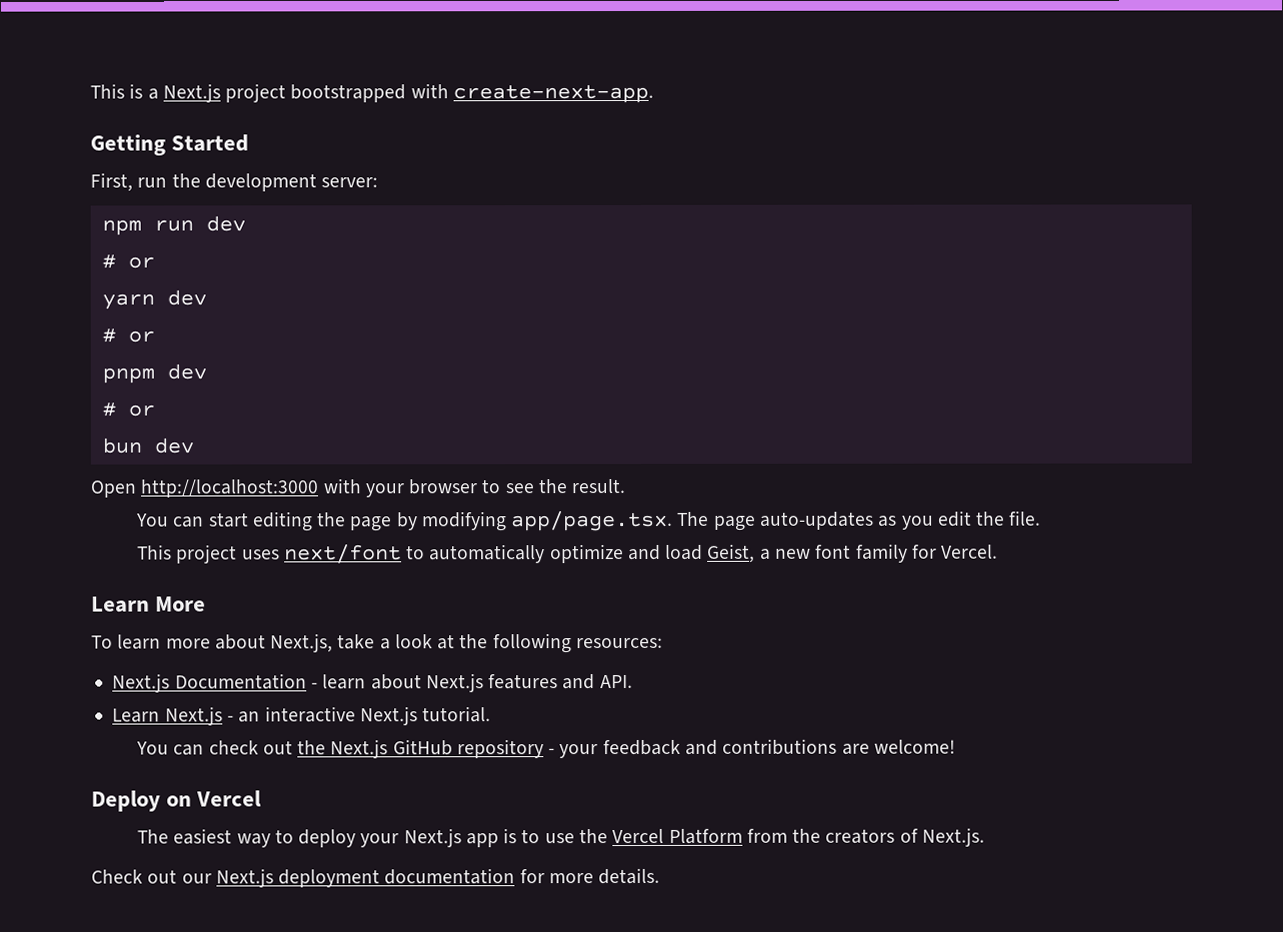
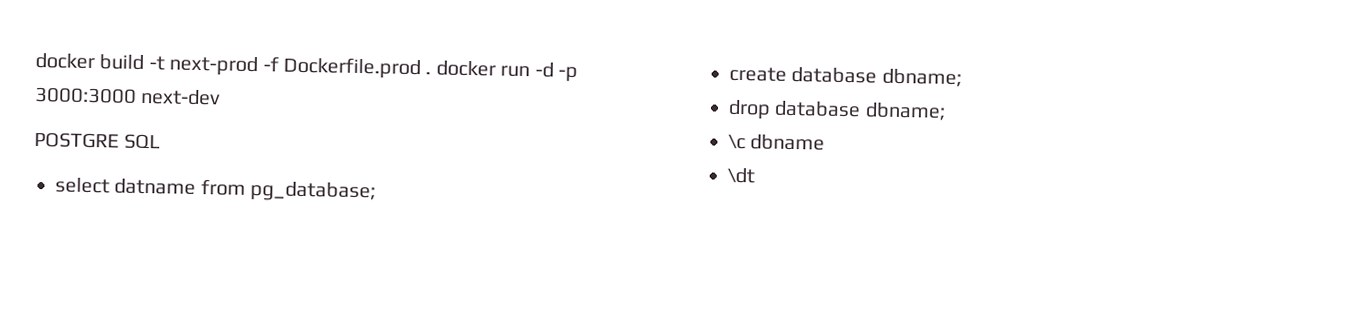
- This is a Next.js project bootstrapped with create-next-app.
- Getting Started
- First, run the development server:
- npm run dev
- # or
- yarn dev
- # or
- pnpm dev
- # or
- bun dev
- Open http://localhost:3000 with your browser to see the result.
- You can start editing the page by modifying app/page.tsx. The page auto-updates as you edit the file.
- This project uses next/font to automatically optimize and load Geist, a new font family for Vercel.
- Learn More
- To learn more about Next.js, take a look at the following resources:
- Next.js Documentation - learn about Next.js features and API.
- Learn Next.js - an interactive Next.js tutorial.
- You can check out the Next.js GitHub repository - your feedback and contributions are welcome!
- Deploy on Vercel
- The easiest way to deploy your Next.js app is to use the Vercel Platform from the creators of Next.js.
- Check out our Next.js deployment documentation for more details.
+ docker build -t next-prod -f Dockerfile.prod . docker run -d -p 3000:3000 next-dev
+ POSTGRE SQL
+ select datname from pg_database;
+ create database dbname;
+ drop database dbname;
+ \c dbname
+ \dt

